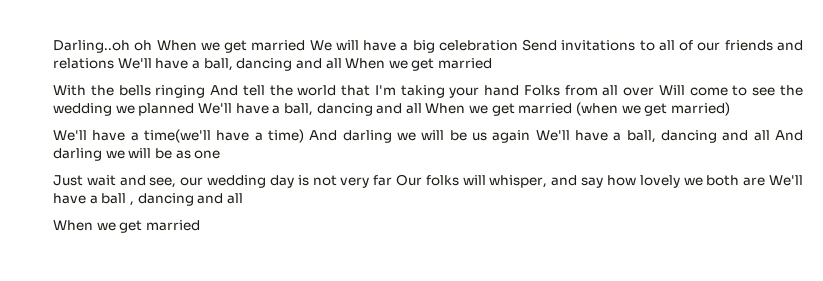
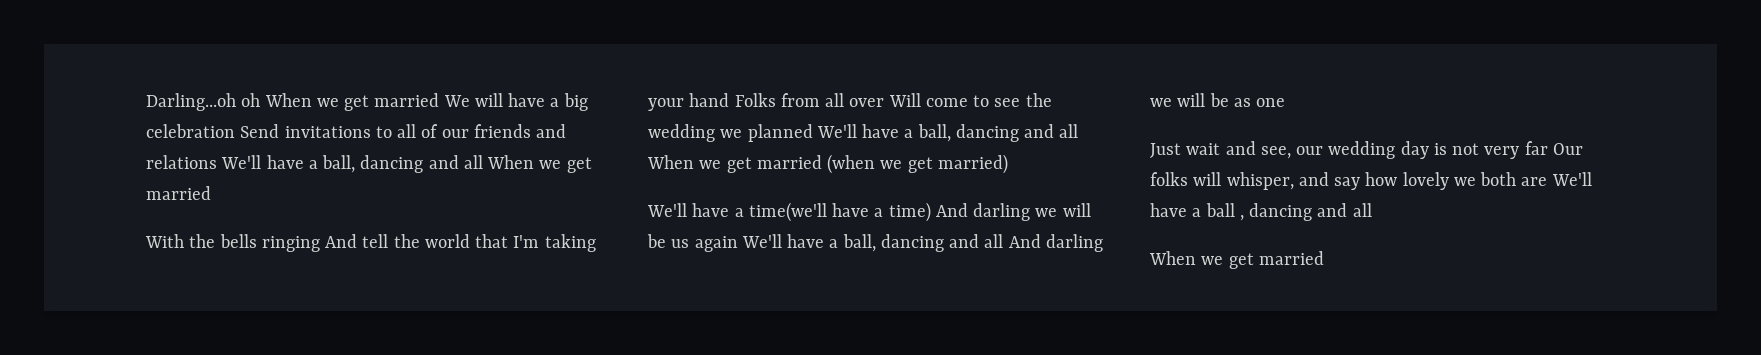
- Darling..oh oh When we get married We will have a big celebration Send invitations to all of our friends and relations We'll have a ball, dancing and all When we get married
+ Darling...oh oh When we get married We will have a big celebration Send invitations to all of our friends and relations We'll have a ball, dancing and all When we get married

